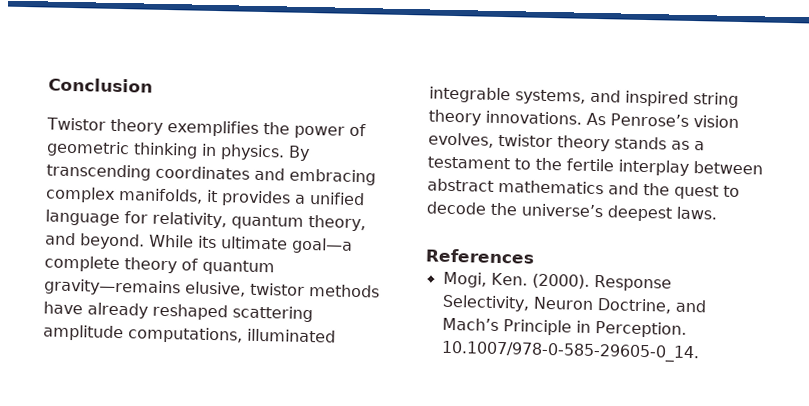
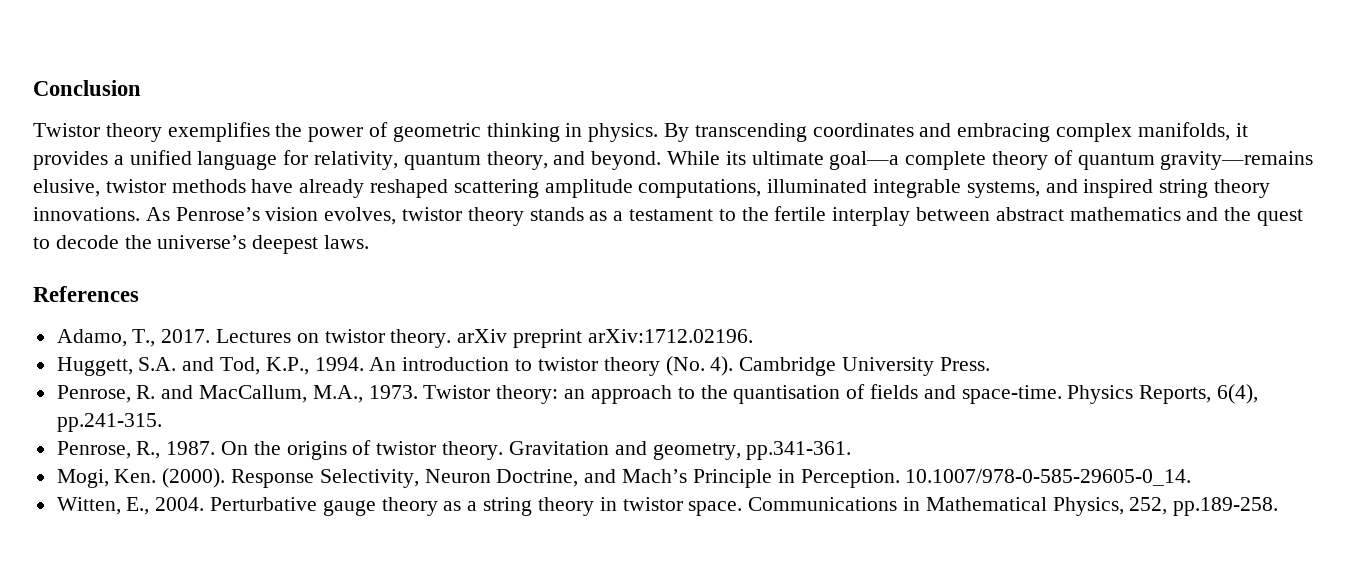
+ Adamo, T., 2017. Lectures on twistor theory. arXiv preprint arXiv:1712.02196.
+ Huggett, S.A. and Tod, K.P., 1994. An introduction to twistor theory (No. 4). Cambridge University Press.
+ Penrose, R. and MacCallum, M.A., 1973. Twistor theory: an approach to the quantisation of fields and space-time. Physics Reports, 6(4), pp.241-315.
+ Penrose, R., 1987. On the origins of twistor theory. Gravitation and geometry, pp.341-361.
+ Witten, E., 2004. Perturbative gauge theory as a string theory in twistor space. Communications in Mathematical Physics, 252, pp.189-258.

